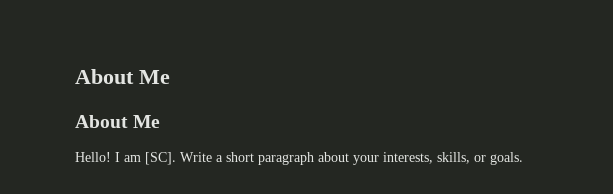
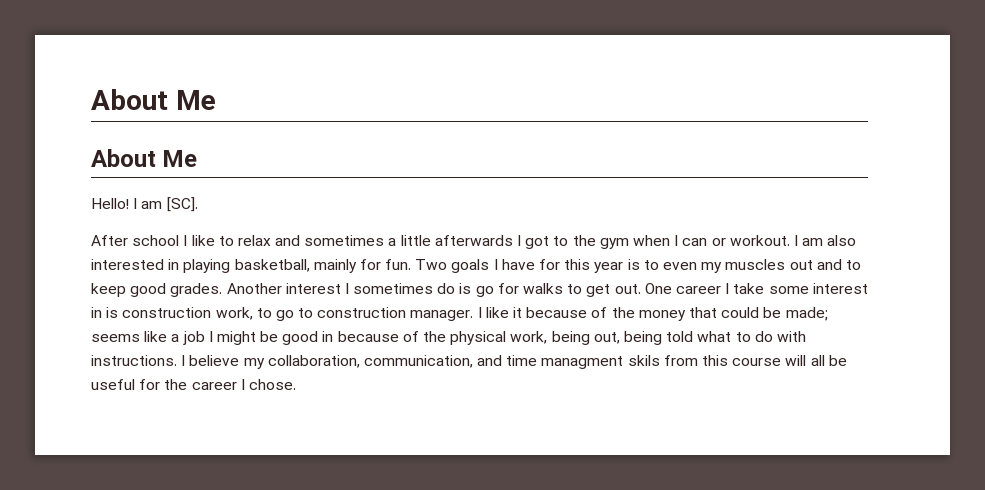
- I am [SC]. Write a short paragraph about your interests, skills, or goals.
+ I am [SC].
+ After school I like to relax and sometimes a little afterwards I got to the gym when I can or workout. I am also interested in playing basketball, mainly for fun. Two goals I have for this year is to even my muscles out and to keep good grades. Another interest I sometimes do is go for walks to get out. One career I take some interest in is construction work, to go to construction manager. I like it because of the money that could be made; seems like a job I might be good in because of the physical work, being out, being told what to do with instructions. I believe my collaboration, communication, and time managment skils from this course will all be useful for the career I chose.

